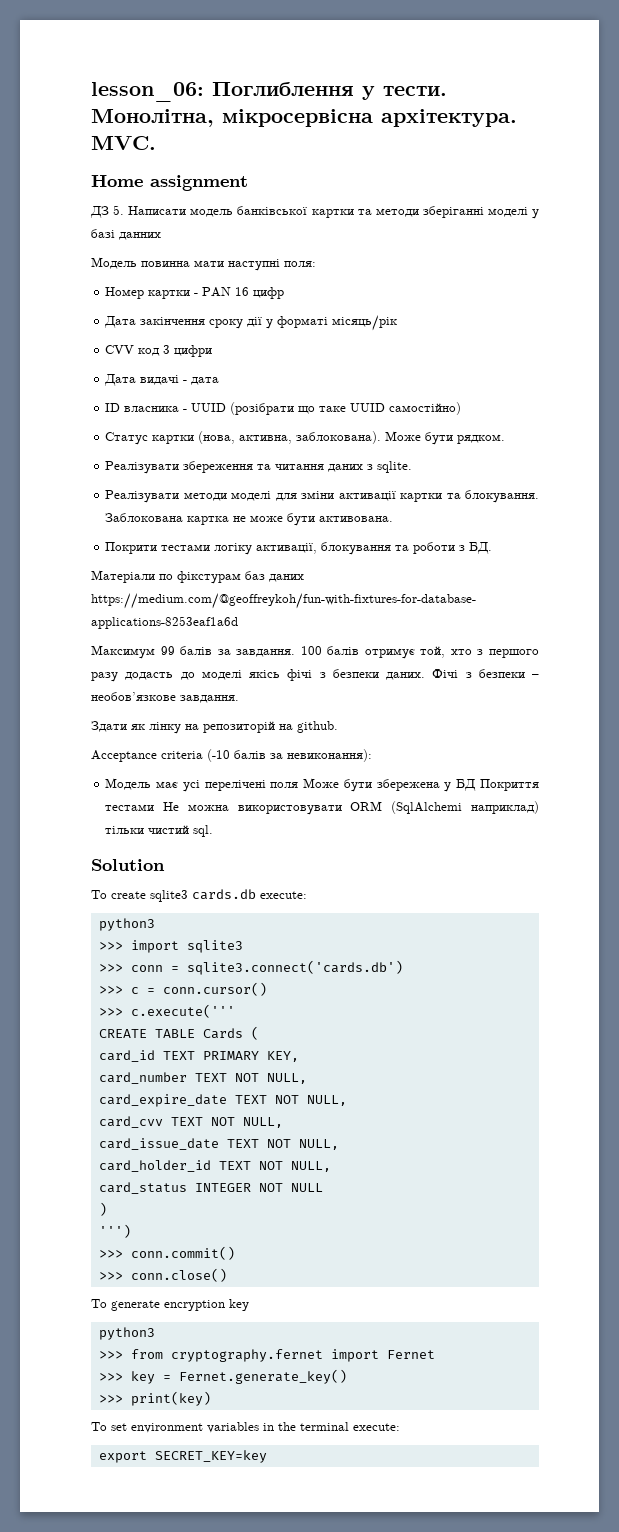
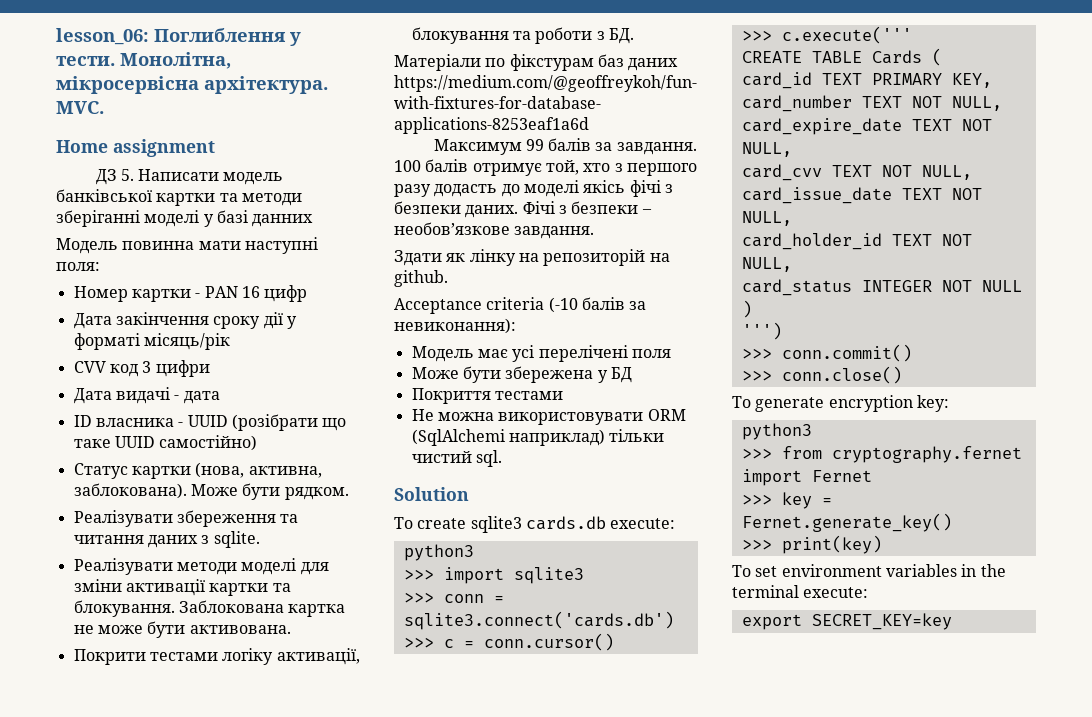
- Модель має усі перелічені поля Може бути збережена у БД Покриття тестами Не можна використовувати ORM (SqlAlchemi наприклад) тільки чистий sql.
+ Модель має усі перелічені поля
+ Може бути збережена у БД
+ Покриття тестами
+ Не можна використовувати ORM (SqlAlchemi наприклад) тільки чистий sql.
- To generate encryption key
+ To generate encryption key:

